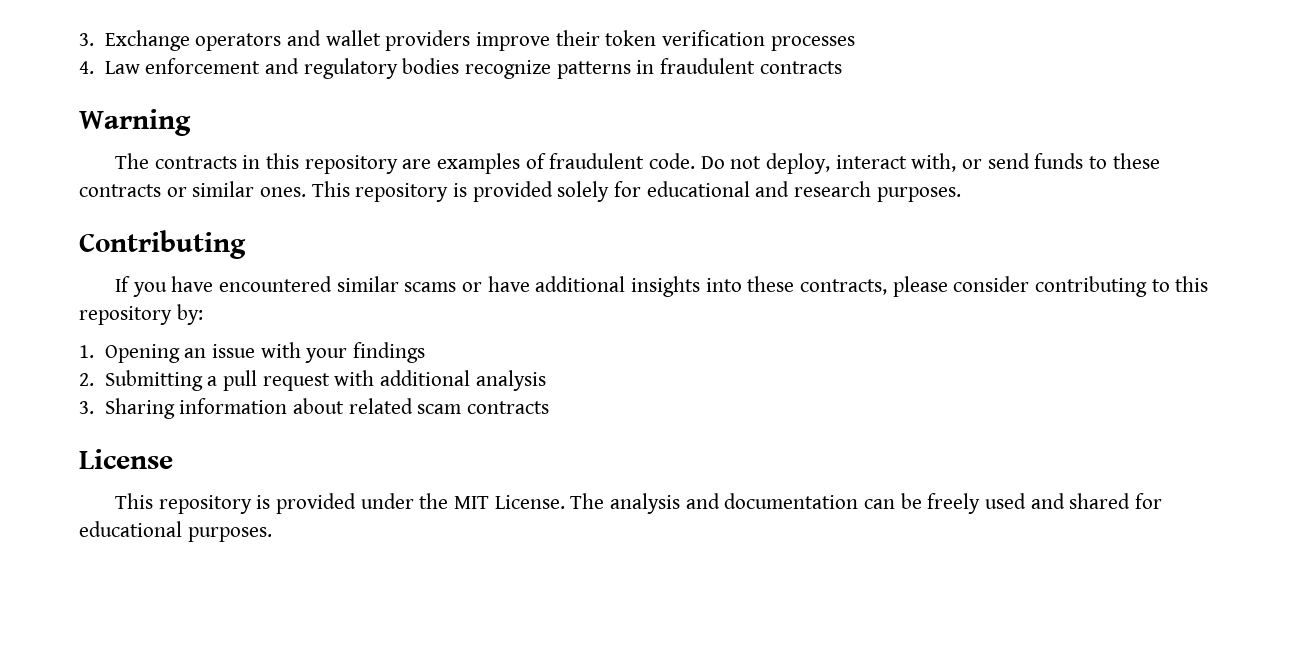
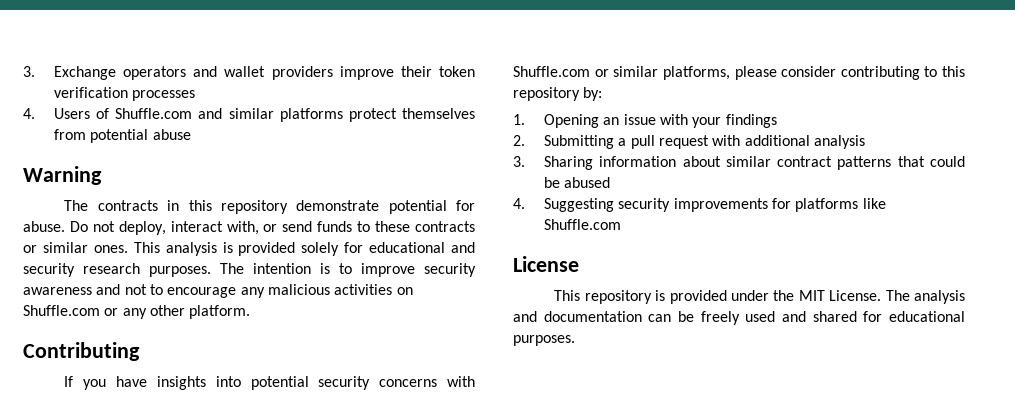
- 4. Law enforcement and regulatory bodies recognize patterns in fraudulent contracts
+ 4. Users of Shuffle.com and similar platforms protect themselves from potential abuse
- The contracts in this repository are examples of fraudulent code.
+ The contracts in this repository demonstrate potential for abuse.
- This repository is provided solely for educational and research purposes.
+ This analysis is provided solely for educational and security research purposes. The intention is to improve security awareness and not to encourage any malicious activities on Shuffle.com or any other platform.
  Contributing
- If you have encountered similar scams or have additional insights into these contracts, please consider contributing to this repository by:
+ If you have insights into potential security concerns with Shuffle.com or similar platforms, please consider contributing to this repository by:
- 3. Sharing information about related scam contracts
+ 3. Sharing information about similar contract patterns that could be abused
+ 4. Suggesting security improvements for platforms like Shuffle.com

